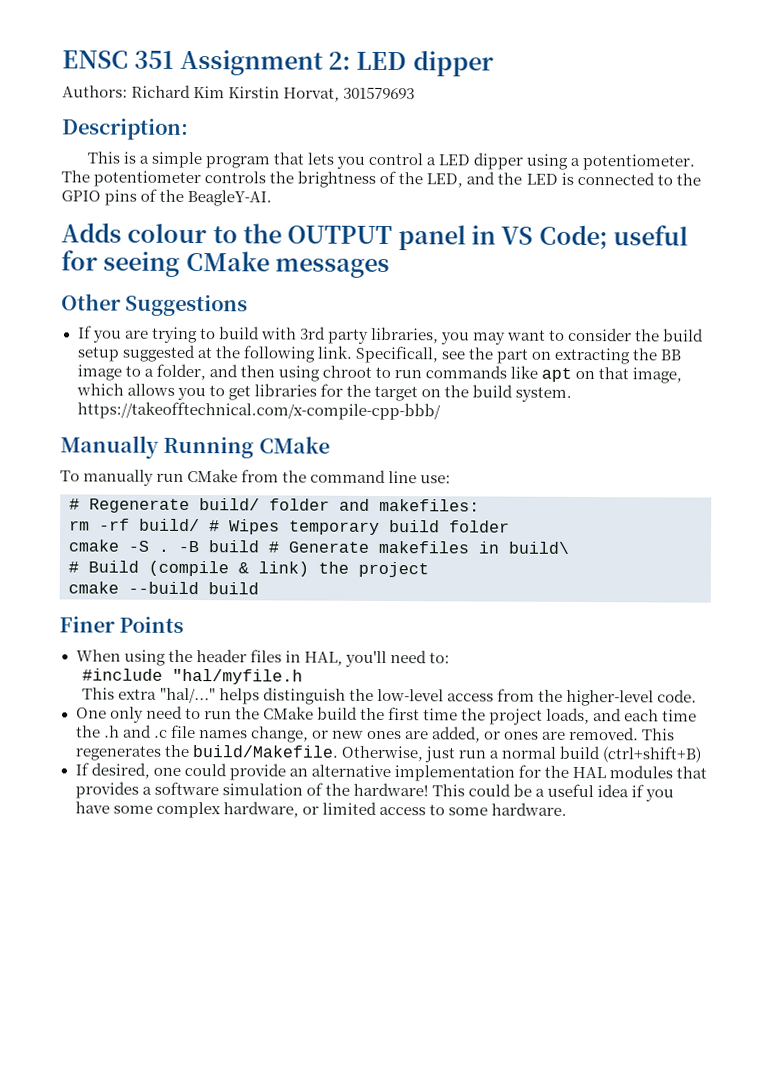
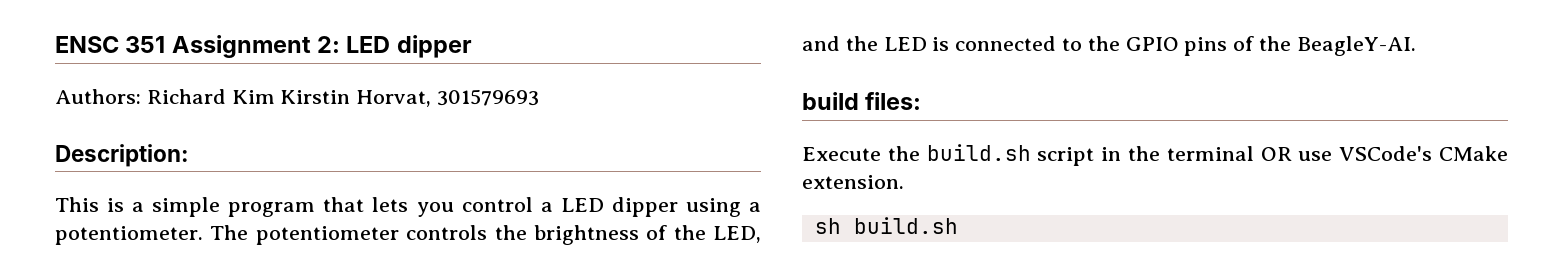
- Adds colour to the OUTPUT panel in VS Code; useful for seeing CMake messages
- Other Suggestions
- If you are trying to build with 3rd party libraries, you may want to consider the build setup suggested at the following link. Specificall, see the part on extracting the BB image to a folder, and then using chroot to run commands like apt on that image, which allows you to get libraries for the target on the build system. https://takeofftechnical.com/x-compile-cpp-bbb/
- Manually Running CMake
- To manually run CMake from the command line use:
- # Regenerate build/ folder and makefiles:
- rm -rf build/ # Wipes temporary build folder
- cmake -S . -B build # Generate makefiles in build\
- # Build (compile & link) the project
- cmake --build build
- Finer Points
- When using the header files in HAL, you'll need to:
- #include "hal/myfile.h
- This extra "hal/..." helps distinguish the low-level access from the higher-level code.
- One only need to run the CMake build the first time the project loads, and each time the .h and .c file names change, or new ones are added, or ones are removed. This regenerates the build/Makefile. Otherwise, just run a normal build (ctrl+shift+B)
- If desired, one could provide an alternative implementation for the HAL modules that provides a software simulation of the hardware! This could be a useful idea if you have some complex hardware, or limited access to some hardware.
+ build files:
+ Execute the build.sh script in the terminal OR use VSCode's CMake extension.
+ sh build.sh

